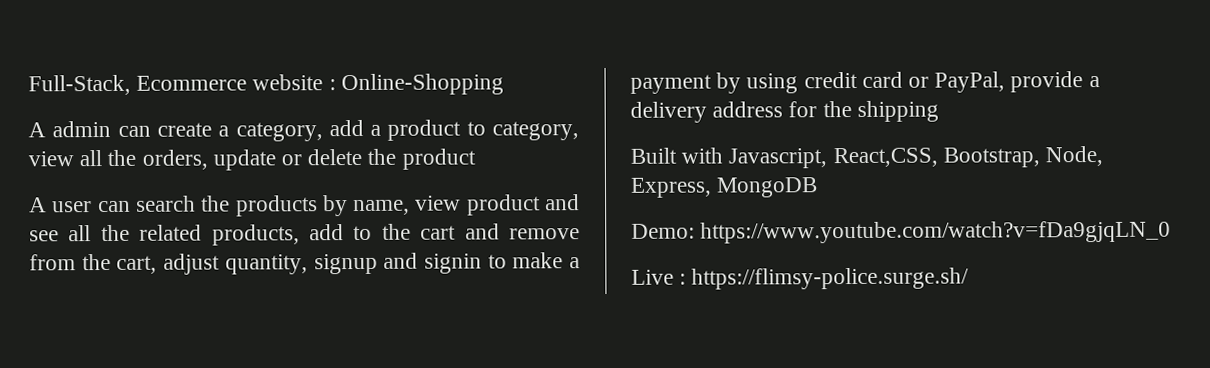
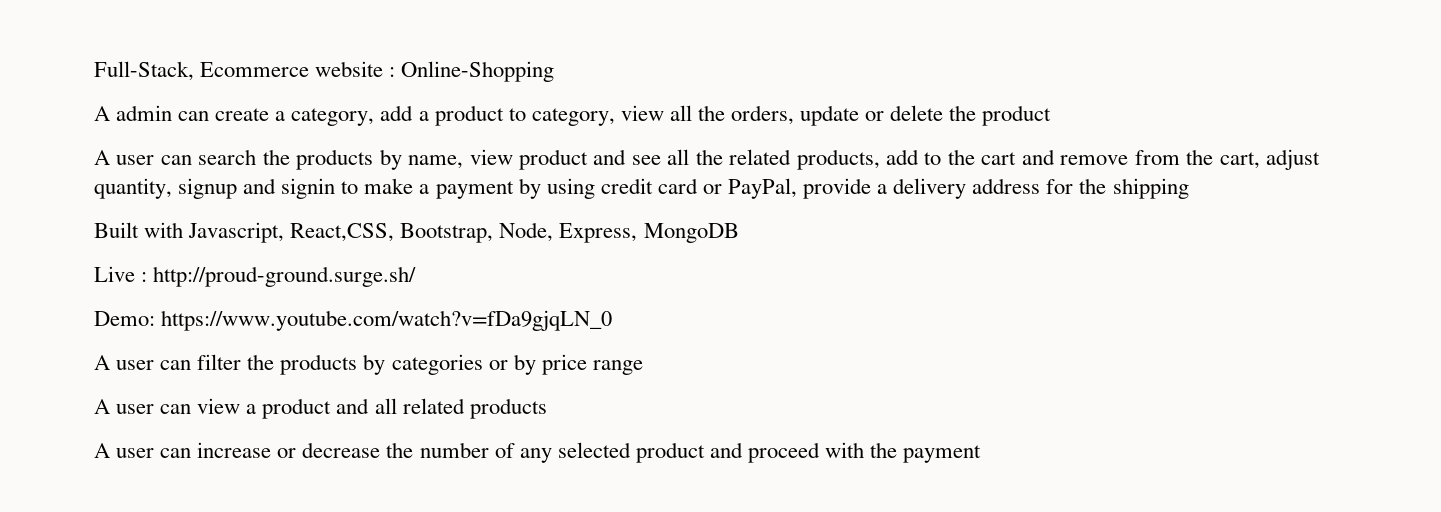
+ Live : http://proud-ground.surge.sh/
- Live : https://flimsy-police.surge.sh/
+ A user can filter the products by categories or by price range
+ A user can view a product and all related products
+ A user can increase or decrease the number of any selected product and proceed with the payment

